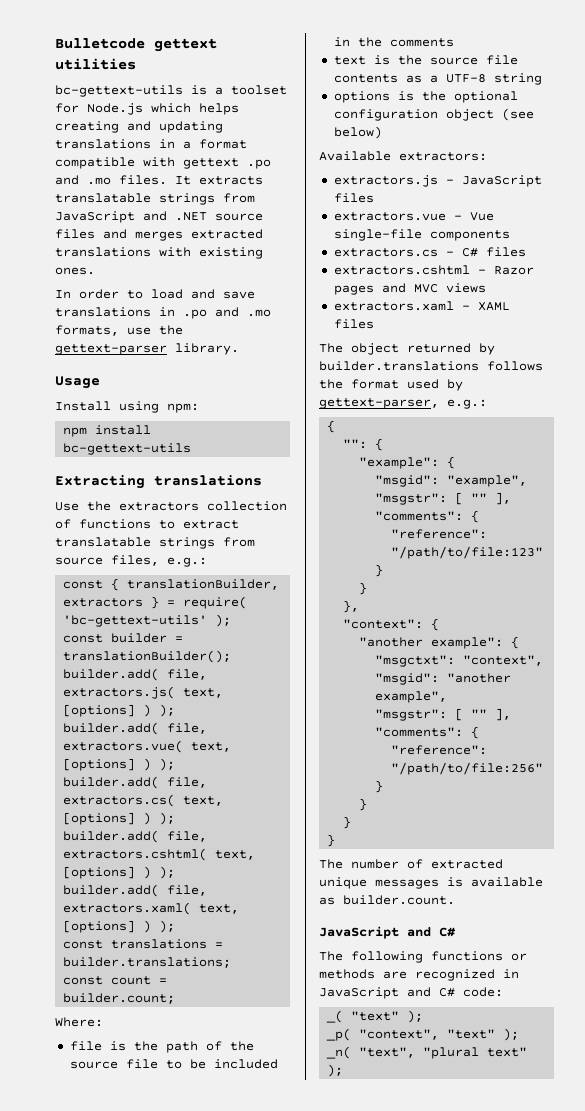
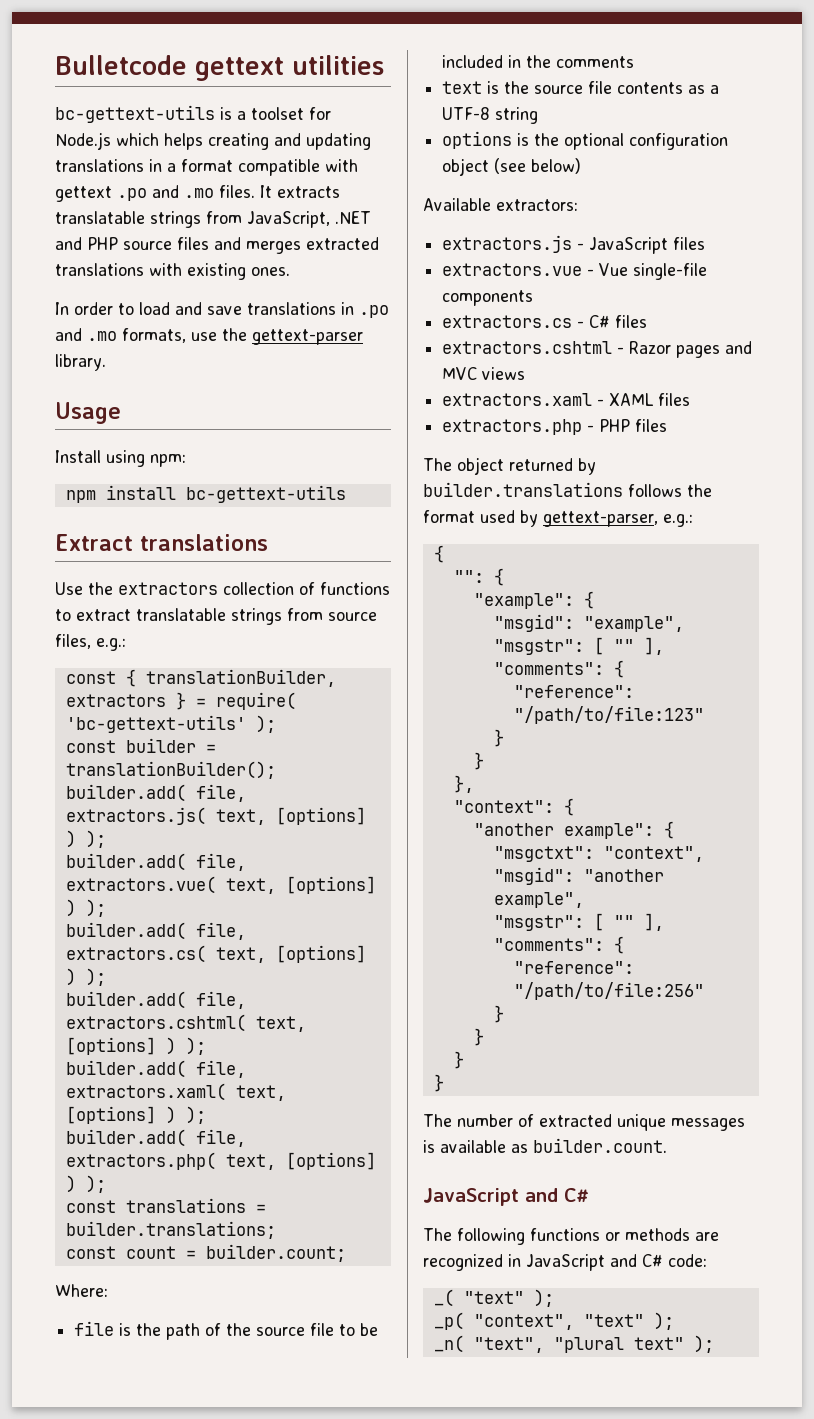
- It extracts translatable strings from JavaScript and .NET source files and merges extracted translations with existing ones.
+ It extracts translatable strings from JavaScript, .NET and PHP source files and merges extracted translations with existing ones.
- Extracting translations
+ Extract translations
+ builder.add( file, extractors.php( text, [options] ) );
+ extractors.php - PHP files

